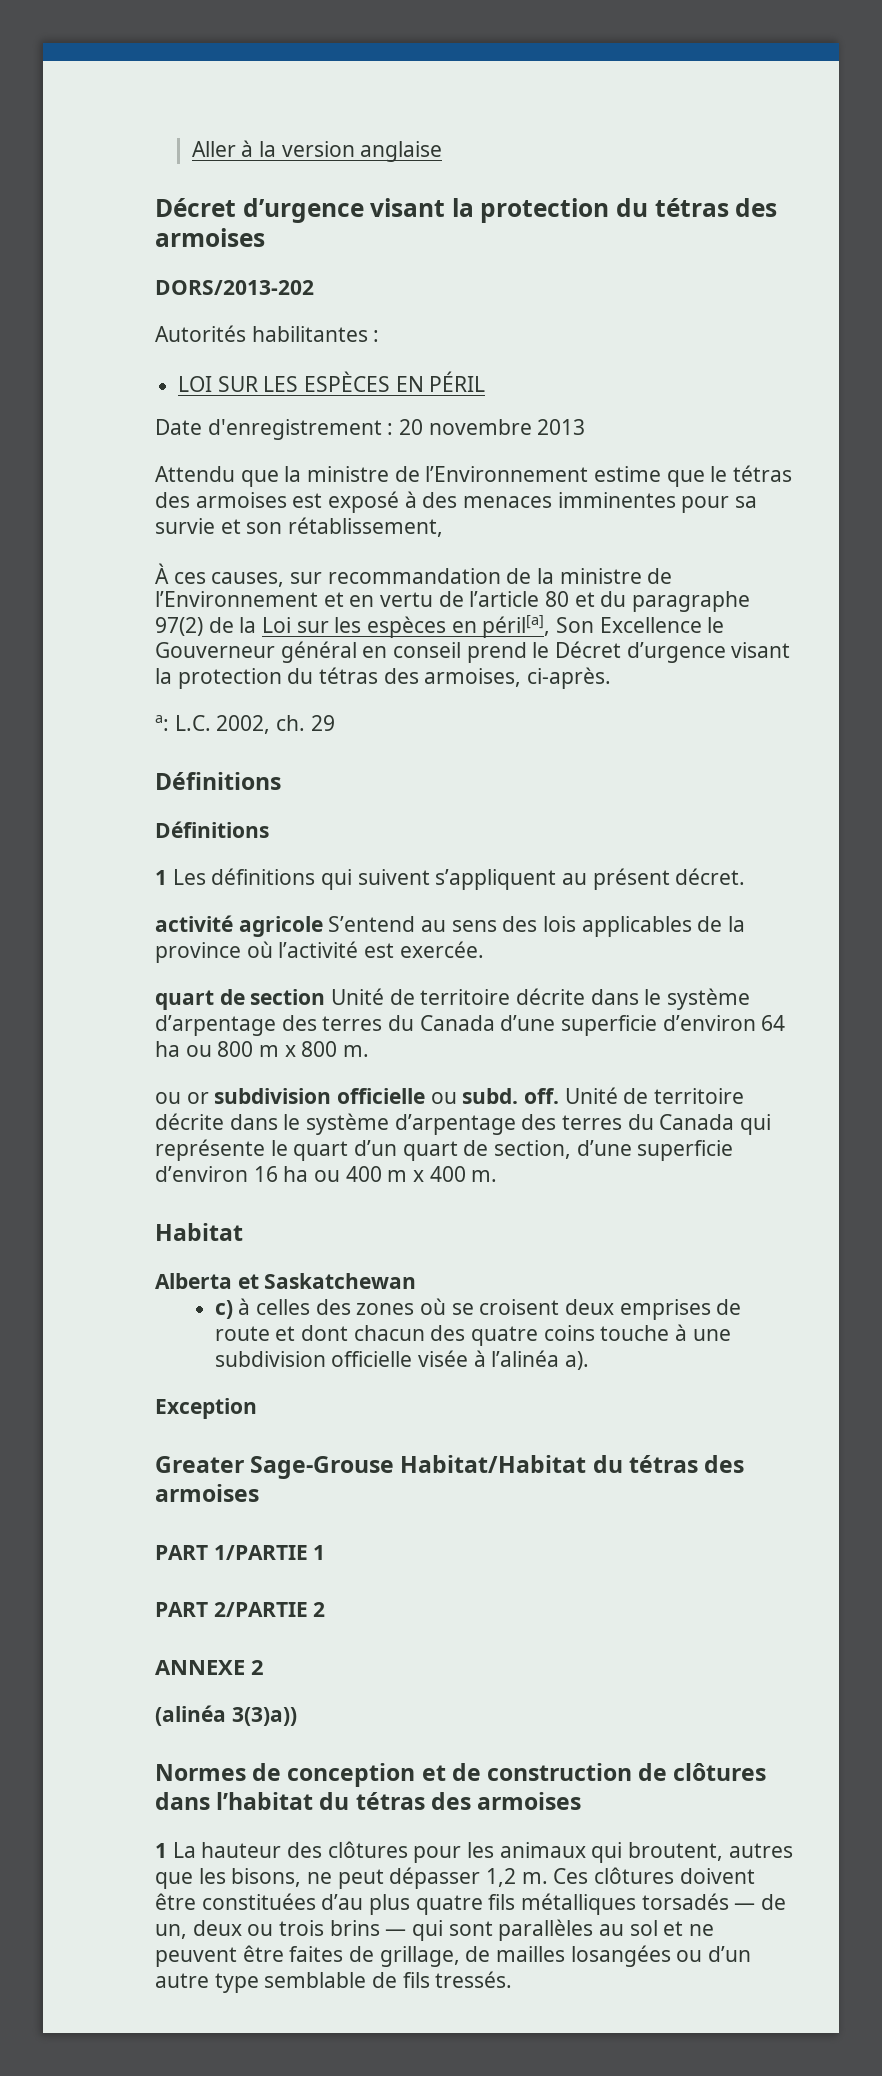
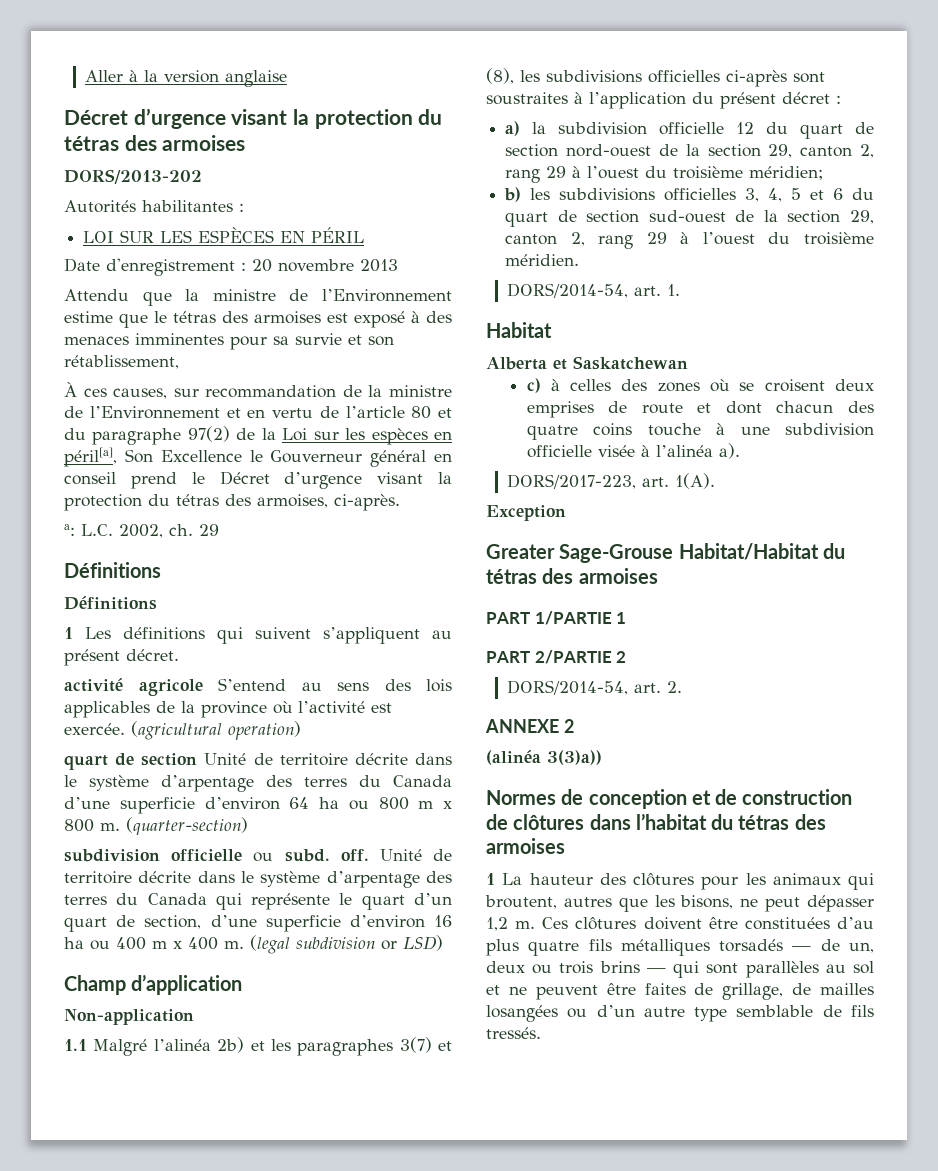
+ (agricultural operation)
- quart de section Unité de territoire décrite dans le système d’arpentage des terres du Canada d’une superficie d’environ 64 ha ou 800 m x 800 m.
- ou or subdivision officielle ou subd. off.
+ quart de section Unité de territoire décrite dans le système d’arpentage des terres du Canada d’une superficie d’environ 64 ha ou 800 m x 800 m. (quarter-section)
+ subdivision officielle ou subd. off.
+ (legal subdivision or LSD)
+ Champ d’application
+ Non-application
+ 1.1 Malgré l’alinéa 2b) et les paragraphes 3(7) et (8), les subdivisions officielles ci-après sont soustraites à l’application du présent décret :
+ a) la subdivision officielle 12 du quart de section nord-ouest de la section 29, canton 2, rang 29 à l’ouest du troisième méridien;
+ b) les subdivisions officielles 3, 4, 5 et 6 du quart de section sud-ouest de la section 29, canton 2, rang 29 à l’ouest du troisième méridien.
+ DORS/2014-54, art. 1.
+ DORS/2017-223, art. 1(A).
+ DORS/2014-54, art. 2.

